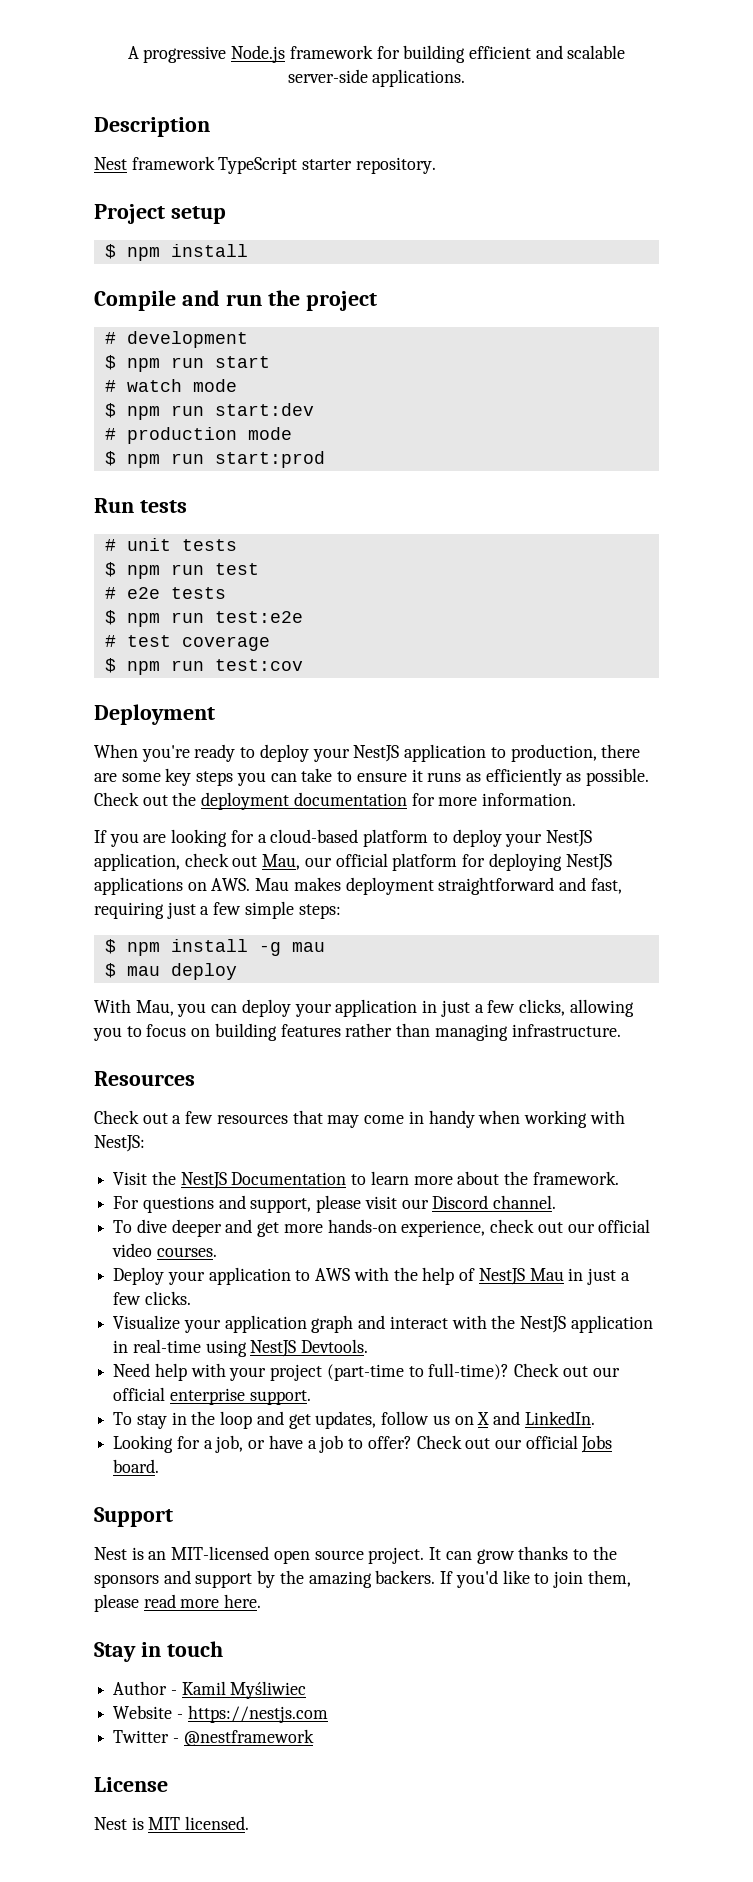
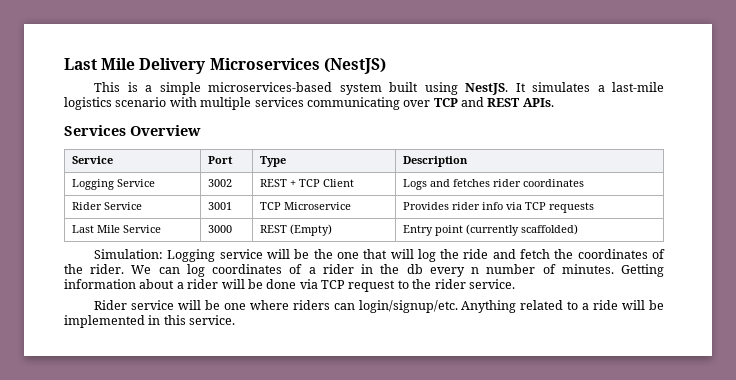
- A progressive Node.js framework for building efficient and scalable server-side applications.
- Description
- Nest framework TypeScript starter repository.
- Project setup
- $ npm install
- Compile and run the project
- # development
- $ npm run start
- # watch mode
- $ npm run start:dev
- # production mode
- $ npm run start:prod
- Run tests
- # unit tests
- $ npm run test
- # e2e tests
- $ npm run test:e2e
- # test coverage
- $ npm run test:cov
- Deployment
- When you're ready to deploy your NestJS application to production, there are some key steps you can take to ensure it runs as efficiently as possible. Check out the deployment documentation for more information.
- If you are looking for a cloud-based platform to deploy your NestJS application, check out Mau, our official platform for deploying NestJS applications on AWS. Mau makes deployment straightforward and fast, requiring just a few simple steps:
- $ npm install -g mau
- $ mau deploy
- With Mau, you can deploy your application in just a few clicks, allowing you to focus on building features rather than managing infrastructure.
- Resources
- Check out a few resources that may come in handy when working with NestJS:
- Visit the NestJS Documentation to learn more about the framework.
- For questions and support, please visit our Discord channel.
- To dive deeper and get more hands-on experience, check out our official video courses.
- Deploy your application to AWS with the help of NestJS Mau in just a few clicks.
- Visualize your application graph and interact with the NestJS application in real-time using NestJS Devtools.
- Need help with your project (part-time to full-time)? Check out our official enterprise support.
- To stay in the loop and get updates, follow us on X and LinkedIn.
- Looking for a job, or have a job to offer? Check out our official Jobs board.
- Support
- Nest is an MIT-licensed open source project. It can grow thanks to the sponsors and support by the amazing backers. If you'd like to join them, please read more here.
- Stay in touch
- Author - Kamil Myśliwiec
- Website - https://nestjs.com
- Twitter - @nestframework
- License
- Nest is MIT licensed.
+ Last Mile Delivery Microservices (NestJS)
+ This is a simple microservices-based system built using NestJS. It simulates a last-mile logistics scenario with multiple services communicating over TCP and REST APIs.
+ Services Overview
+ Service | Port | Type | Description
+ Logging Service | 3002 | REST + TCP Client | Logs and fetches rider coordinates
+ Rider Service | 3001 | TCP Microservice | Provides rider info via TCP requests
+ Last Mile Service | 3000 | REST (Empty) | Entry point (currently scaffolded)
+ Simulation: Logging service will be the one that will log the ride and fetch the coordinates of the rider. We can log coordinates of a rider in the db every n number of minutes. Getting information about a rider will be done via TCP request to the rider service.
+ Rider service will be one where riders can login/signup/etc. Anything related to a ride will be implemented in this service.

